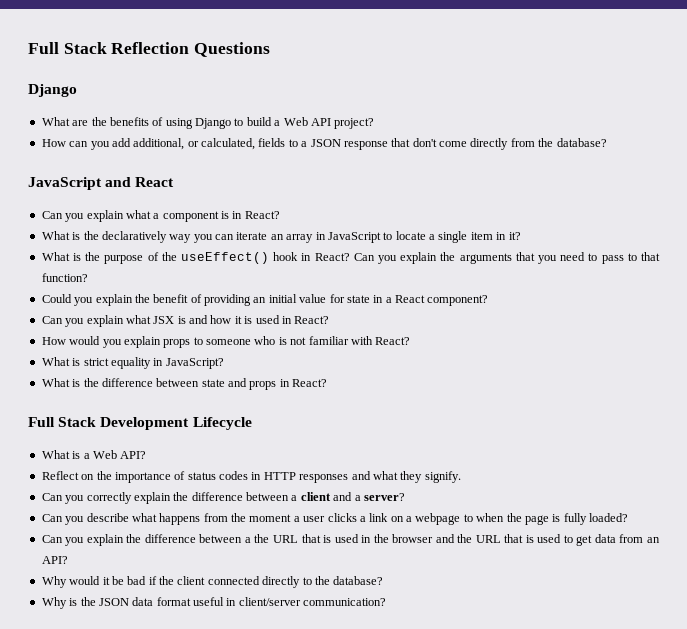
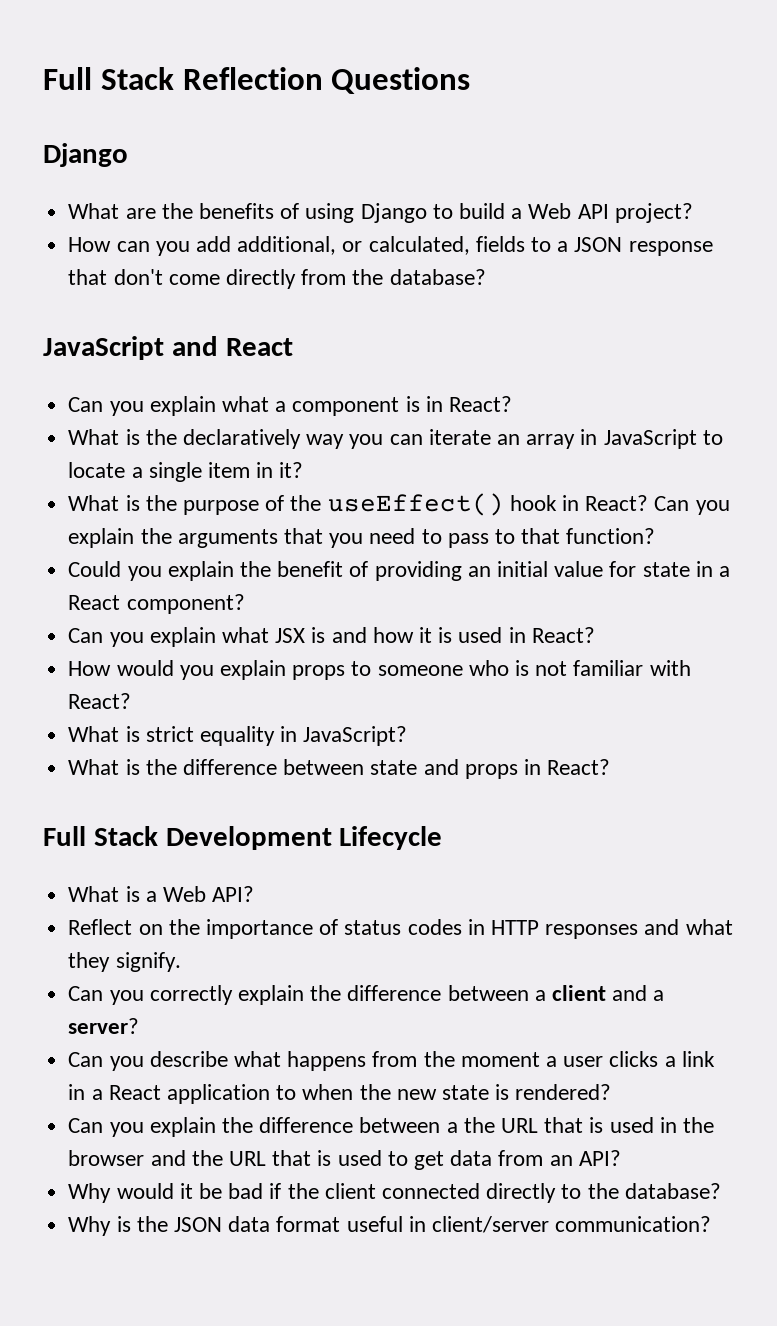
- Can you describe what happens from the moment a user clicks a link on a webpage to when the page is fully loaded?
+ Can you describe what happens from the moment a user clicks a link in a React application to when the new state is rendered?

